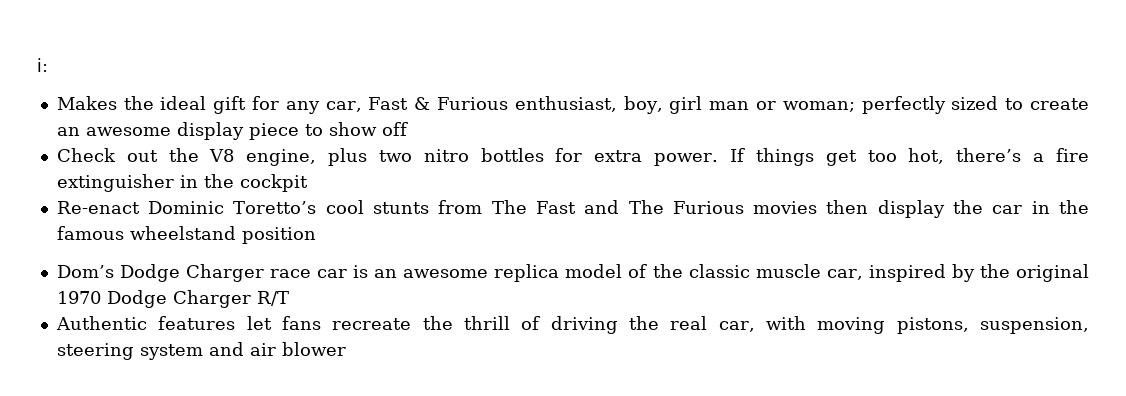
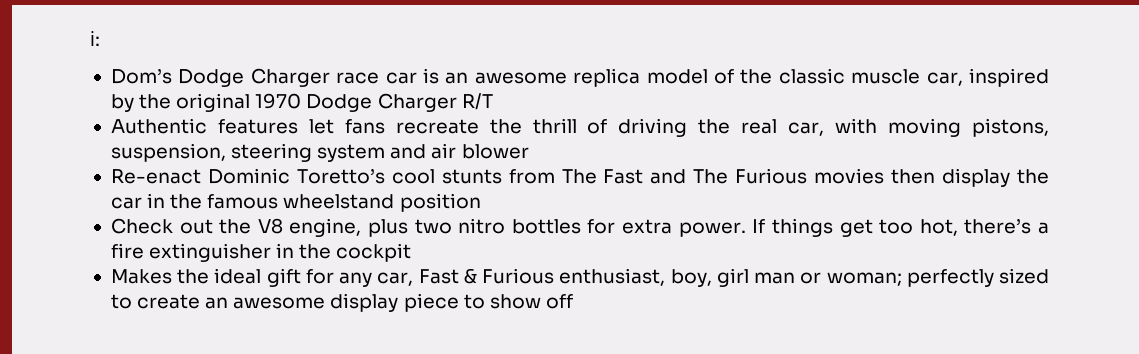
- Makes the ideal gift for any car, Fast & Furious enthusiast, boy, girl man or woman; perfectly sized to create an awesome display piece to show off
- Check out the V8 engine, plus two nitro bottles for extra power. If things get too hot, there’s a fire extinguisher in the cockpit
- Re-enact Dominic Toretto’s cool stunts from The Fast and The Furious movies then display the car in the famous wheelstand position
+ Re-enact Dominic Toretto’s cool stunts from The Fast and The Furious movies then display the car in the famous wheelstand position
+ Check out the V8 engine, plus two nitro bottles for extra power. If things get too hot, there’s a fire extinguisher in the cockpit
+ Makes the ideal gift for any car, Fast & Furious enthusiast, boy, girl man or woman; perfectly sized to create an awesome display piece to show off

